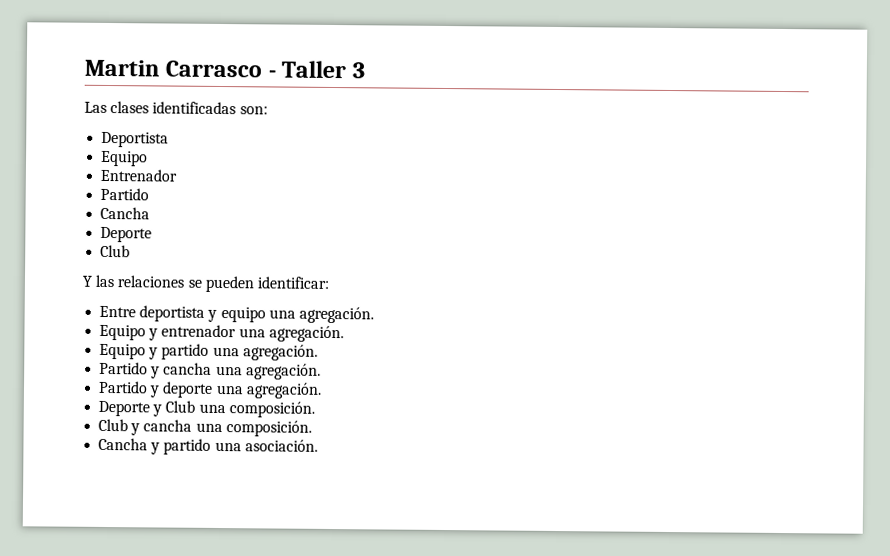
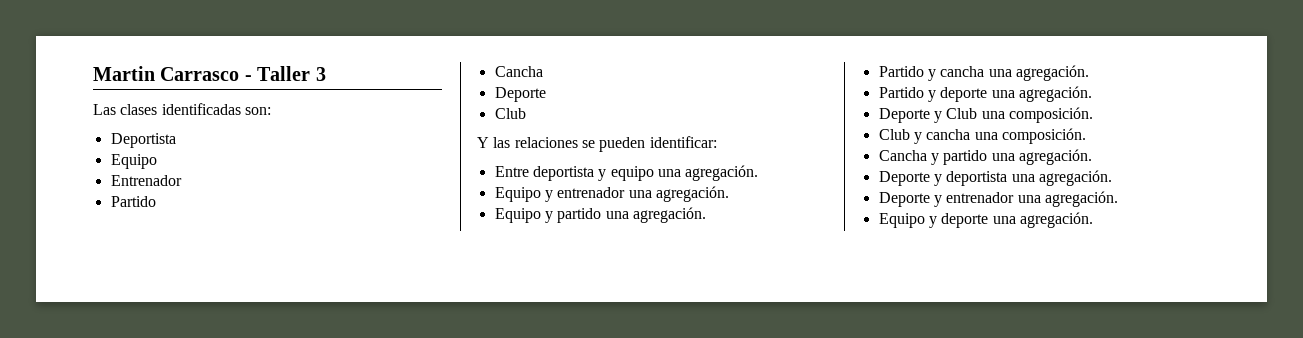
- Cancha y partido una asociación.
+ Cancha y partido una agregación.
+ Deporte y deportista una agregación.
+ Deporte y entrenador una agregación.
+ Equipo y deporte una agregación.

